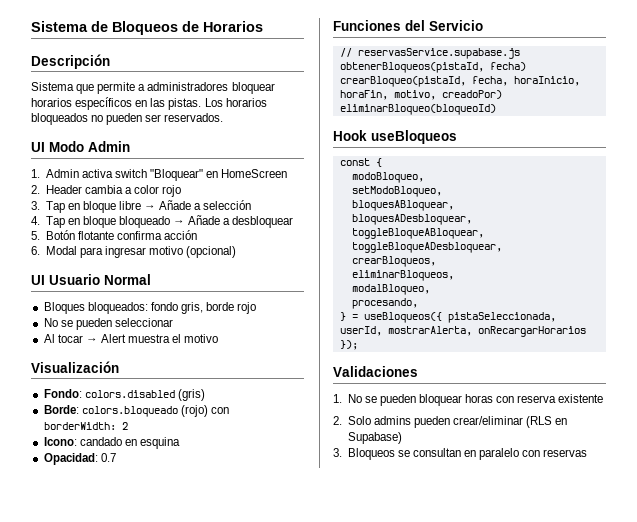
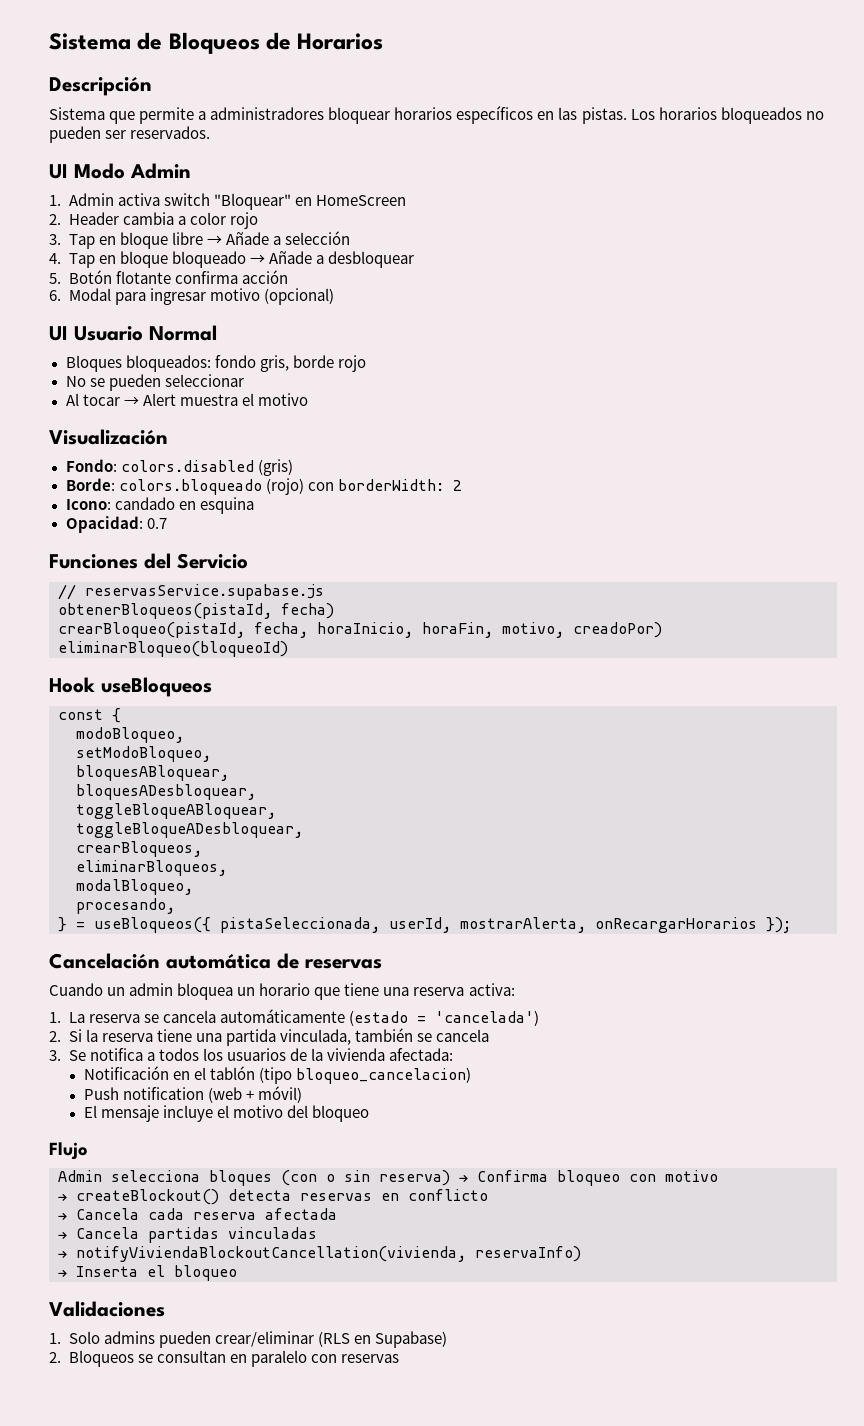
+ Cancelación automática de reservas
+ Cuando un admin bloquea un horario que tiene una reserva activa:
+ 1. La reserva se cancela automáticamente (estado = 'cancelada')
+ 2. Si la reserva tiene una partida vinculada, también se cancela
+ 3. Se notifica a todos los usuarios de la vivienda afectada:
+ Notificación en el tablón (tipo bloqueo_cancelacion)
+ Push notification (web + móvil)
+ El mensaje incluye el motivo del bloqueo
+ Flujo
+ Admin selecciona bloques (con o sin reserva) → Confirma bloqueo con motivo
+ → createBlockout() detecta reservas en conflicto
+ → Cancela cada reserva afectada
+ → Cancela partidas vinculadas
+ → notifyViviendaBlockoutCancellation(vivienda, reservaInfo)
+ → Inserta el bloqueo
  Validaciones
- 1. No se pueden bloquear horas con reserva existente
- 2. Solo admins pueden crear/eliminar (RLS en Supabase)
+ 1. Solo admins pueden crear/eliminar (RLS en Supabase)
- 3. Bloqueos se consultan en paralelo con reservas
+ 2. Bloqueos se consultan en paralelo con reservas

